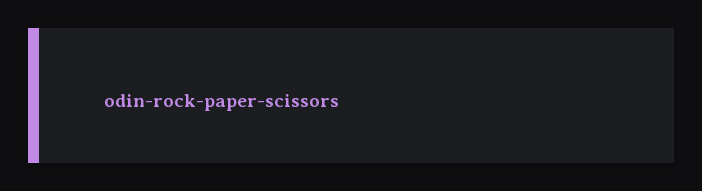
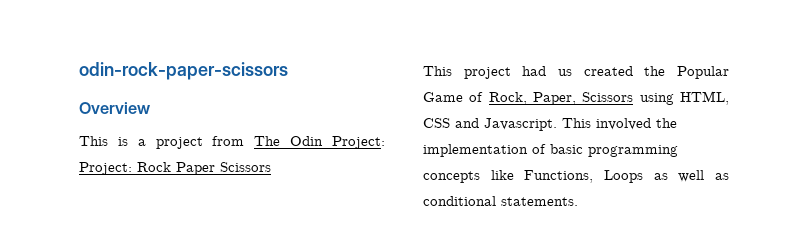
+ Overview
+ This is a project from The Odin Project: Project: Rock Paper Scissors
+ This project had us created the Popular Game of Rock, Paper, Scissors using HTML, CSS and Javascript. This involved the implementation of basic programming concepts like Functions, Loops as well as conditional statements.

